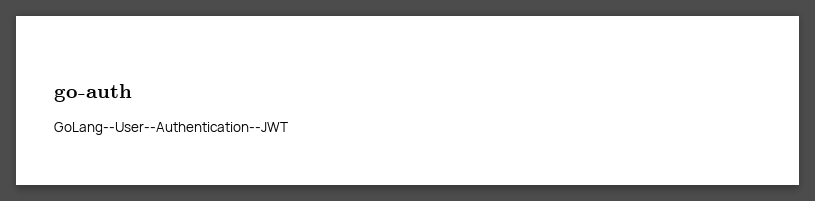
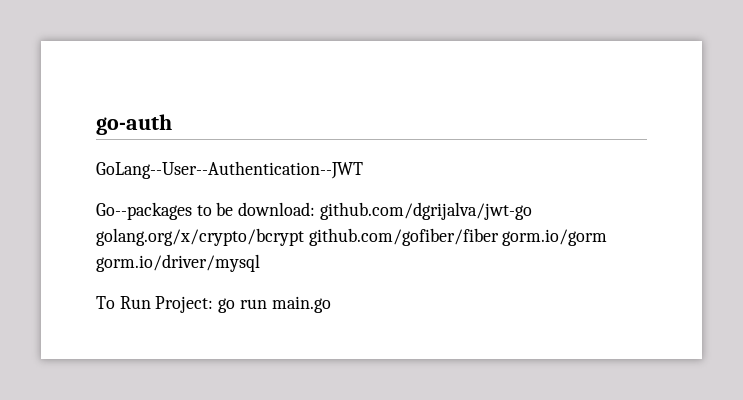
+ Go--packages to be download: github.com/dgrijalva/jwt-go golang.org/x/crypto/bcrypt github.com/gofiber/fiber gorm.io/gorm gorm.io/driver/mysql
+ To Run Project: go run main.go

